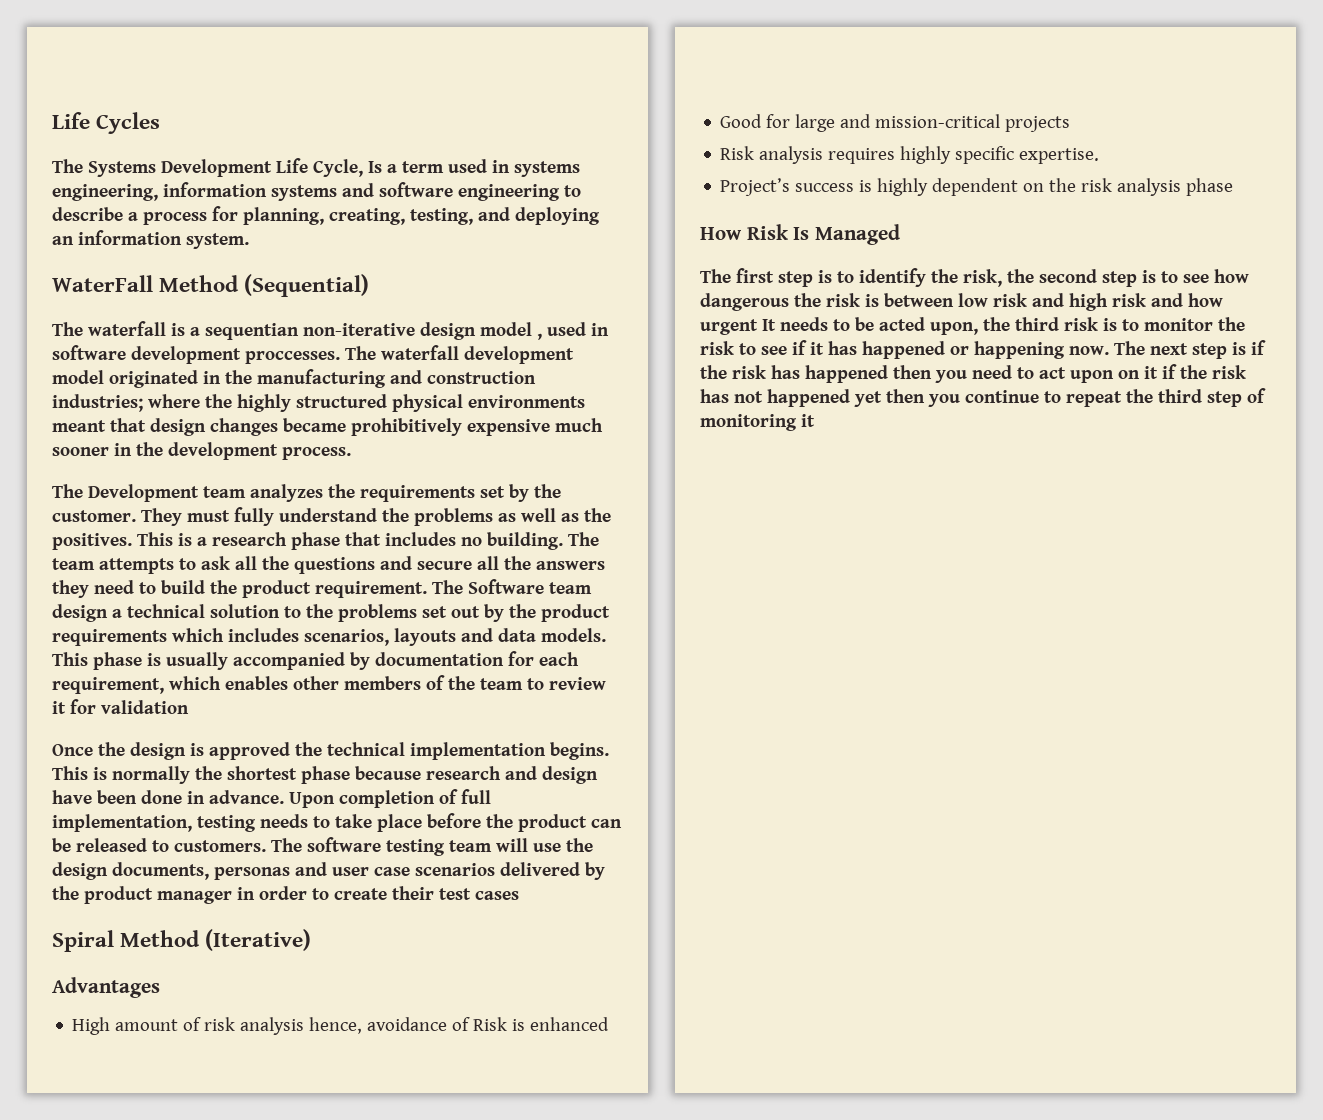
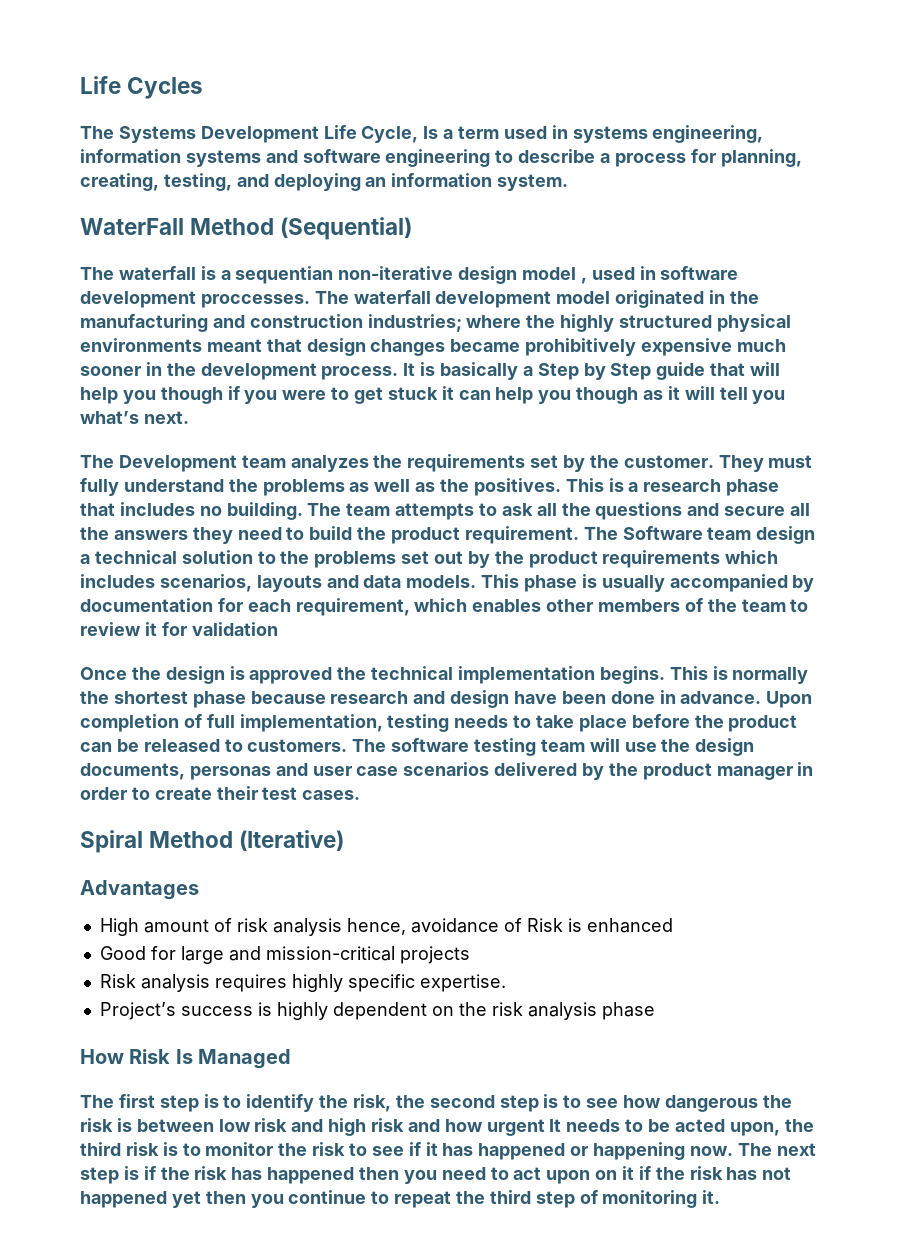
+ It is basically a Step by Step guide that will help you though if you were to get stuck it can help you though as it will tell you what’s next.
- The software testing team will use the design documents, personas and user case scenarios delivered by the product manager in order to create their test cases
+ The software testing team will use the design documents, personas and user case scenarios delivered by the product manager in order to create their test cases.
- The next step is if the risk has happened then you need to act upon on it if the risk has not happened yet then you continue to repeat the third step of monitoring it
+ The next step is if the risk has happened then you need to act upon on it if the risk has not happened yet then you continue to repeat the third step of monitoring it.

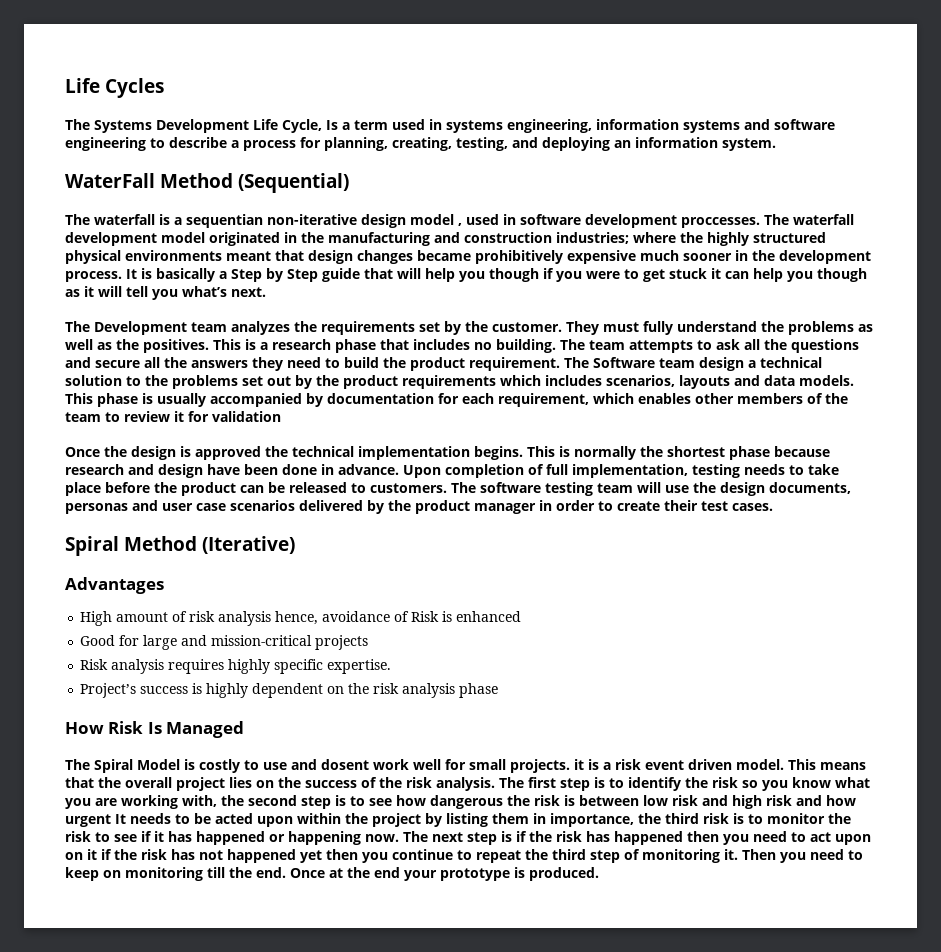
- The first step is to identify the risk, the second step is to see how dangerous the risk is between low risk and high risk and how urgent It needs to be acted upon, the third risk is to monitor the risk to see if it has happened or happening now.
+ The Spiral Model is costly to use and dosent work well for small projects. it is a risk event driven model. This means that the overall project lies on the success of the risk analysis. The first step is to identify the risk so you know what you are working with, the second step is to see how dangerous the risk is between low risk and high risk and how urgent It needs to be acted upon within the project by listing them in importance, the third risk is to monitor the risk to see if it has happened or happening now.
+ Then you need to keep on monitoring till the end. Once at the end your prototype is produced.

